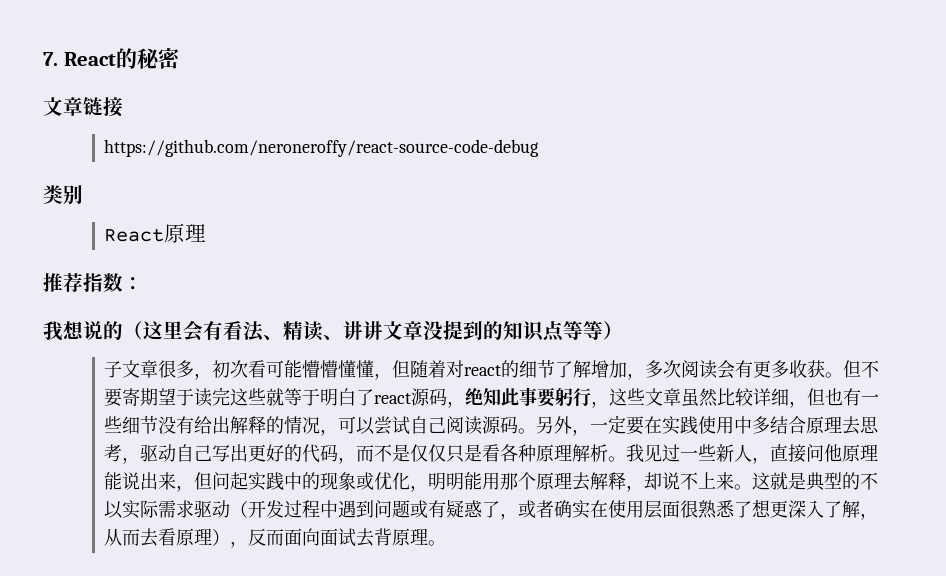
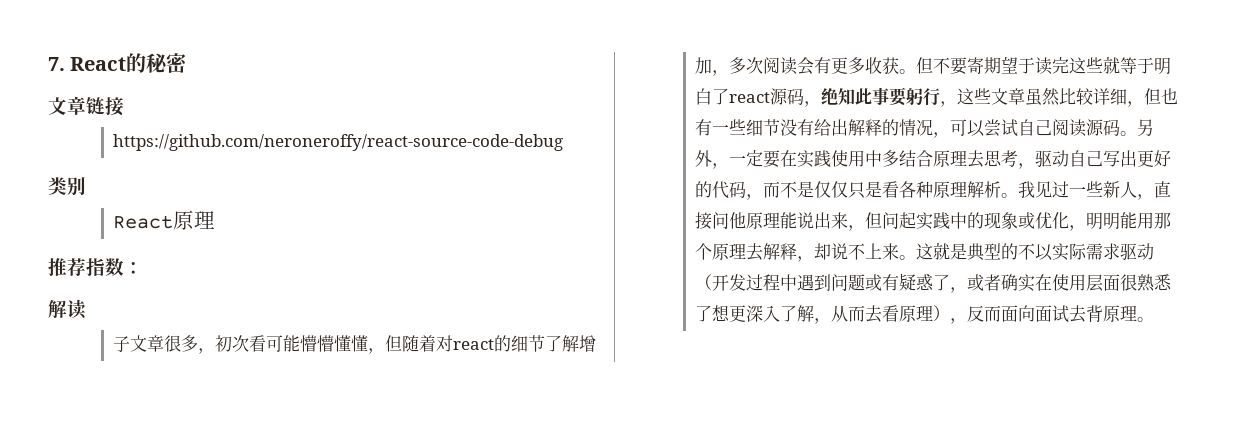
- 我想说的（这里会有看法、精读、讲讲文章没提到的知识点等等）
+ 解读

